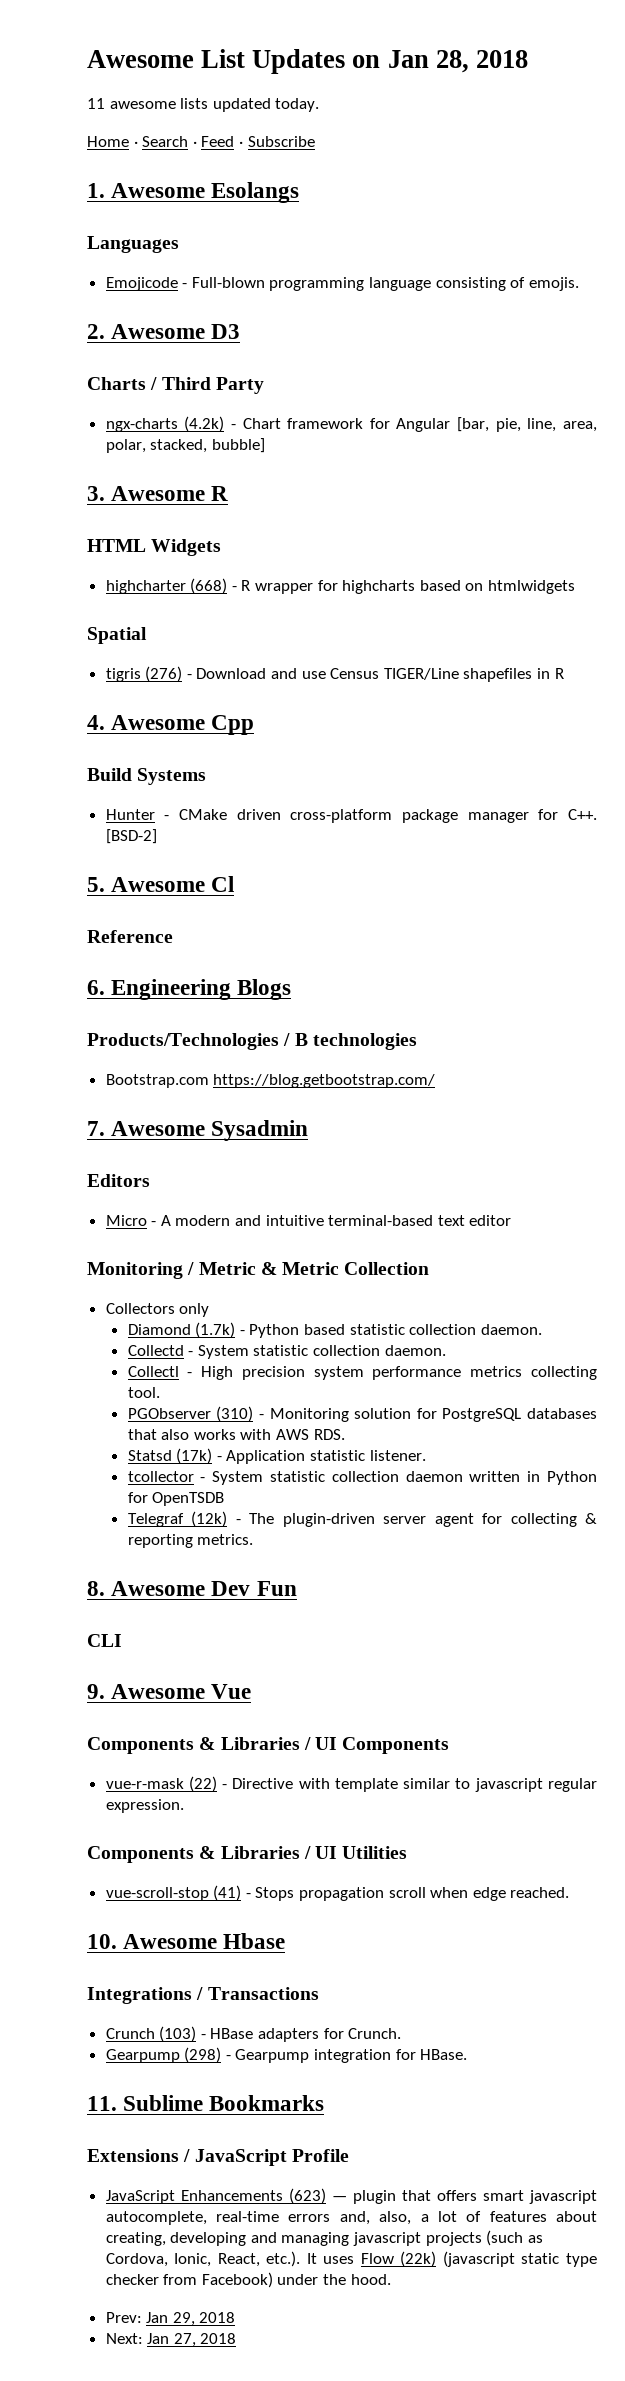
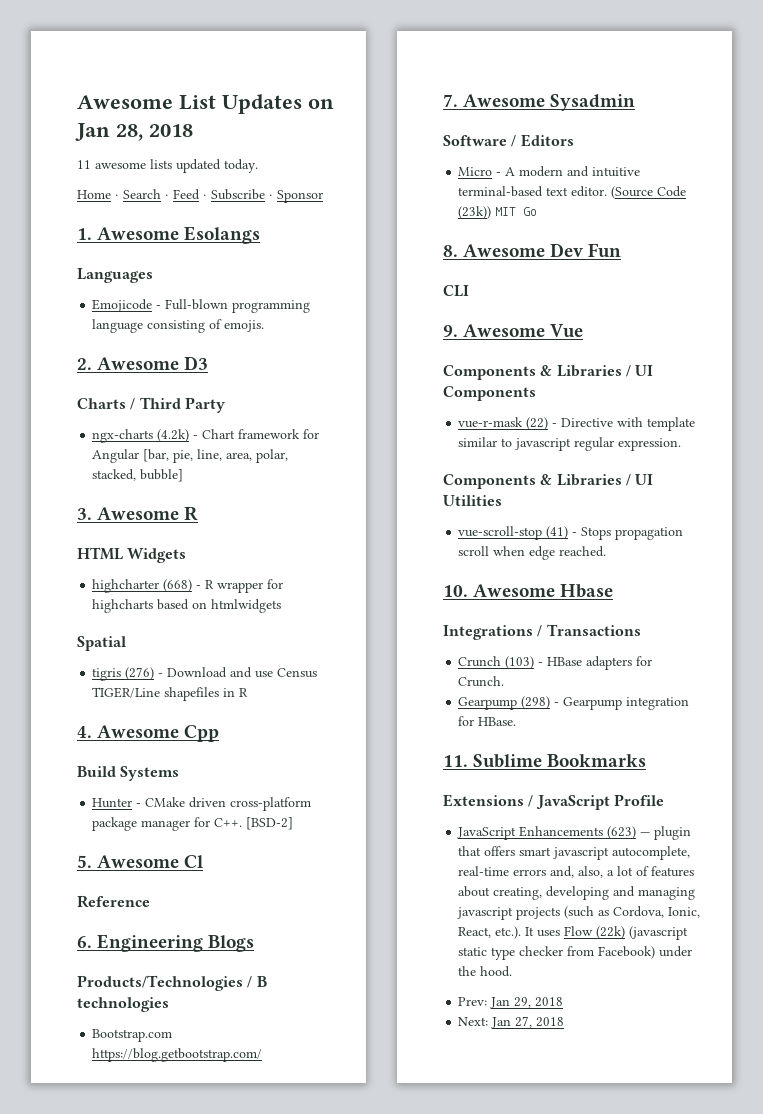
- Home · Search · Feed · Subscribe
+ Home · Search · Feed · Subscribe · Sponsor
- Editors
+ Software / Editors
- Micro - A modern and intuitive terminal-based text editor
- Monitoring / Metric & Metric Collection
- Collectors only
- Diamond (1.7k) - Python based statistic collection daemon.
- Collectd - System statistic collection daemon.
- Collectl - High precision system performance metrics collecting tool.
- PGObserver (310) - Monitoring solution for PostgreSQL databases that also works with AWS RDS.
- Statsd (17k) - Application statistic listener.
- tcollector - System statistic collection daemon written in Python for OpenTSDB
- Telegraf (12k) - The plugin-driven server agent for collecting & reporting metrics.
+ Micro - A modern and intuitive terminal-based text editor. (Source Code (23k)) MIT Go

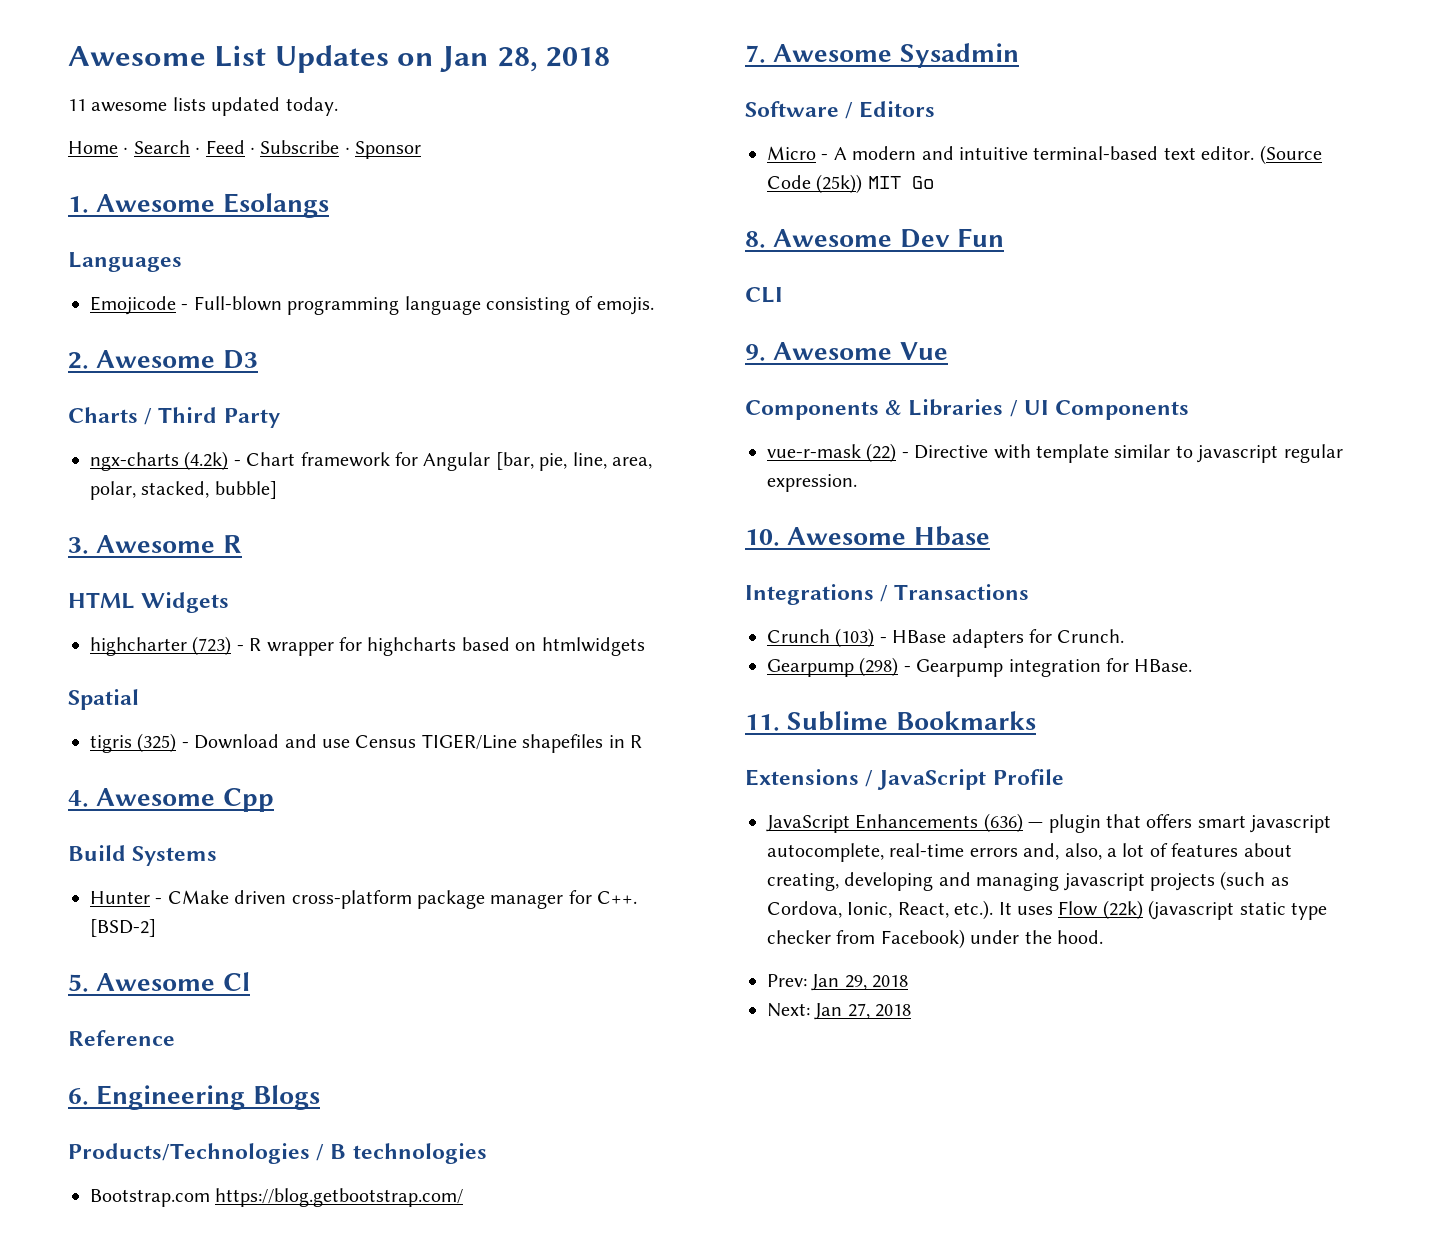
- highcharter (668) - R wrapper for highcharts based on htmlwidgets
+ highcharter (723) - R wrapper for highcharts based on htmlwidgets
- tigris (276) - Download and use Census TIGER/Line shapefiles in R
+ tigris (325) - Download and use Census TIGER/Line shapefiles in R
- (Source Code (23k)) MIT Go
+ (Source Code (25k)) MIT Go
- Components & Libraries / UI Utilities
- vue-scroll-stop (41) - Stops propagation scroll when edge reached.
- JavaScript Enhancements (623) — plugin that offers smart javascript autocomplete, real-time errors and, also, a lot of features about creating, developing and managing javascript projects (such as Cordova, Ionic, React, etc.). It uses Flow (22k) (javascript static type checker from Facebook) under the hood.
+ JavaScript Enhancements (636) — plugin that offers smart javascript autocomplete, real-time errors and, also, a lot of features about creating, developing and managing javascript projects (such as Cordova, Ionic, React, etc.). It uses Flow (22k) (javascript static type checker from Facebook) under the hood.

